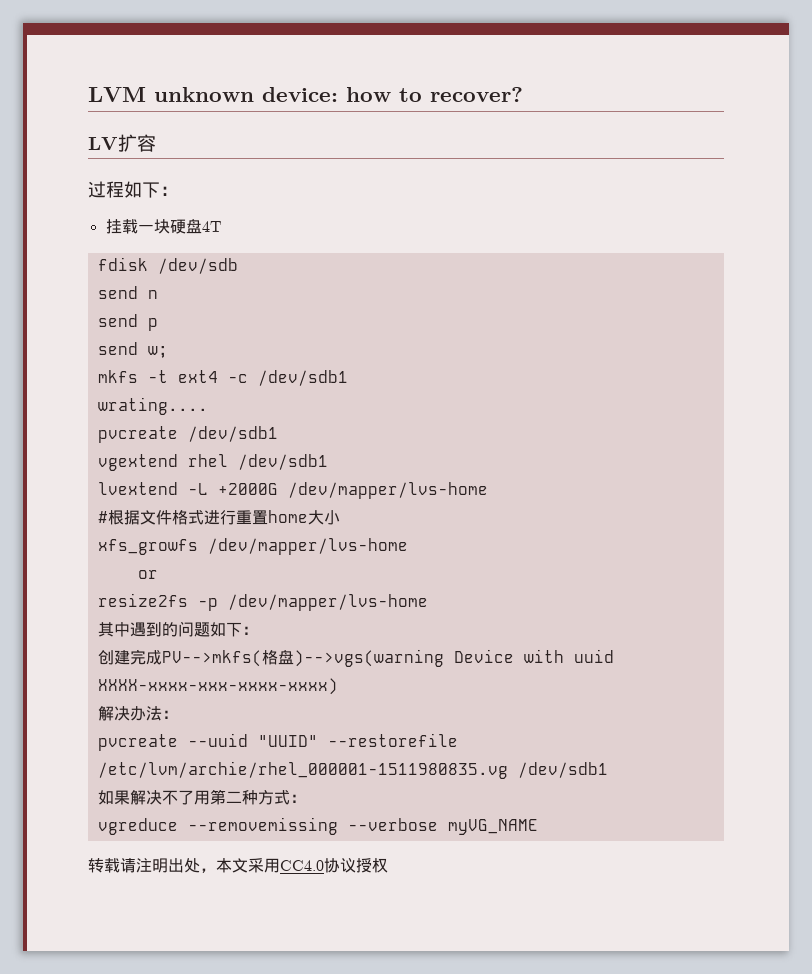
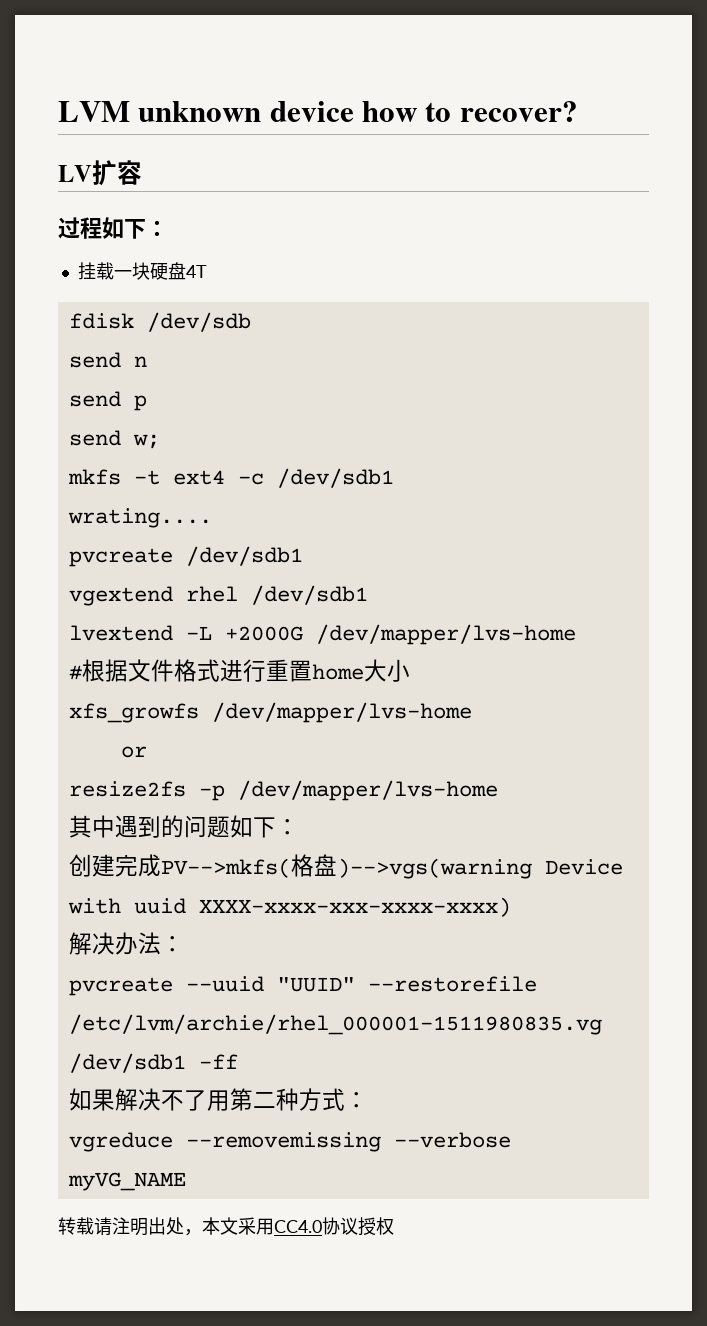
- LVM unknown device: how to recover?
+ LVM unknown device how to recover?
- pvcreate --uuid "UUID" --restorefile /etc/lvm/archie/rhel_000001-1511980835.vg /dev/sdb1
+ pvcreate --uuid "UUID" --restorefile /etc/lvm/archie/rhel_000001-1511980835.vg /dev/sdb1 -ff

